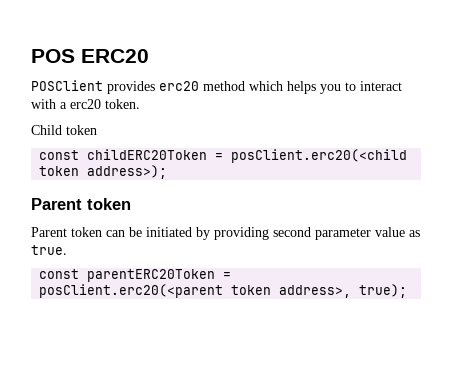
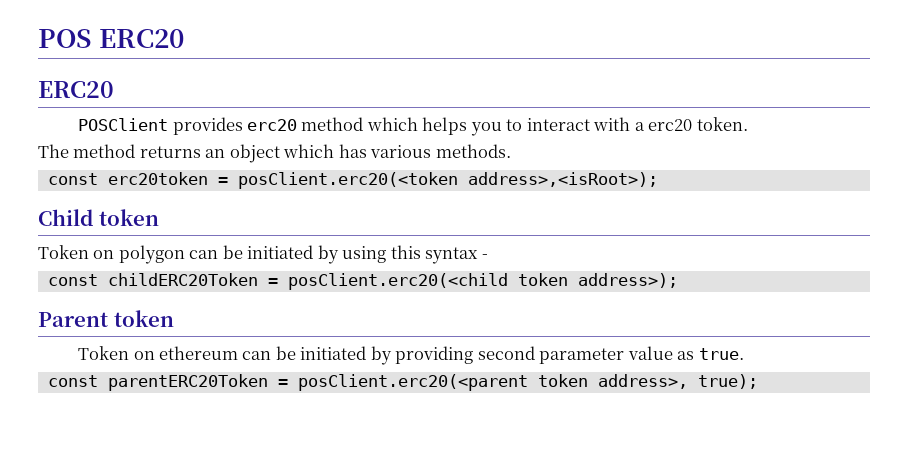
  POS ERC20
+ ERC20
+ The method returns an object which has various methods.
+ const erc20token = posClient.erc20(<token address>,<isRoot>);
  Child token
+ Token on polygon can be initiated by using this syntax -
- Parent token can be initiated by providing second parameter value as true.
+ Token on ethereum can be initiated by providing second parameter value as true.

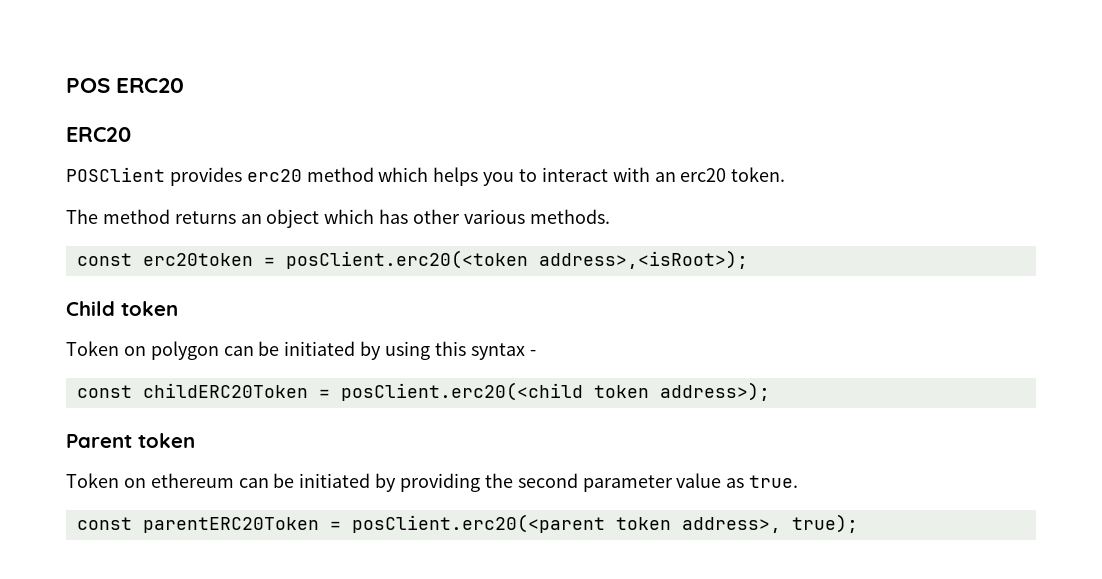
- POSClient provides erc20 method which helps you to interact with a erc20 token.
+ POSClient provides erc20 method which helps you to interact with an erc20 token.
- The method returns an object which has various methods.
+ The method returns an object which has other various methods.
- Token on ethereum can be initiated by providing second parameter value as true.
+ Token on ethereum can be initiated by providing the second parameter value as true.

